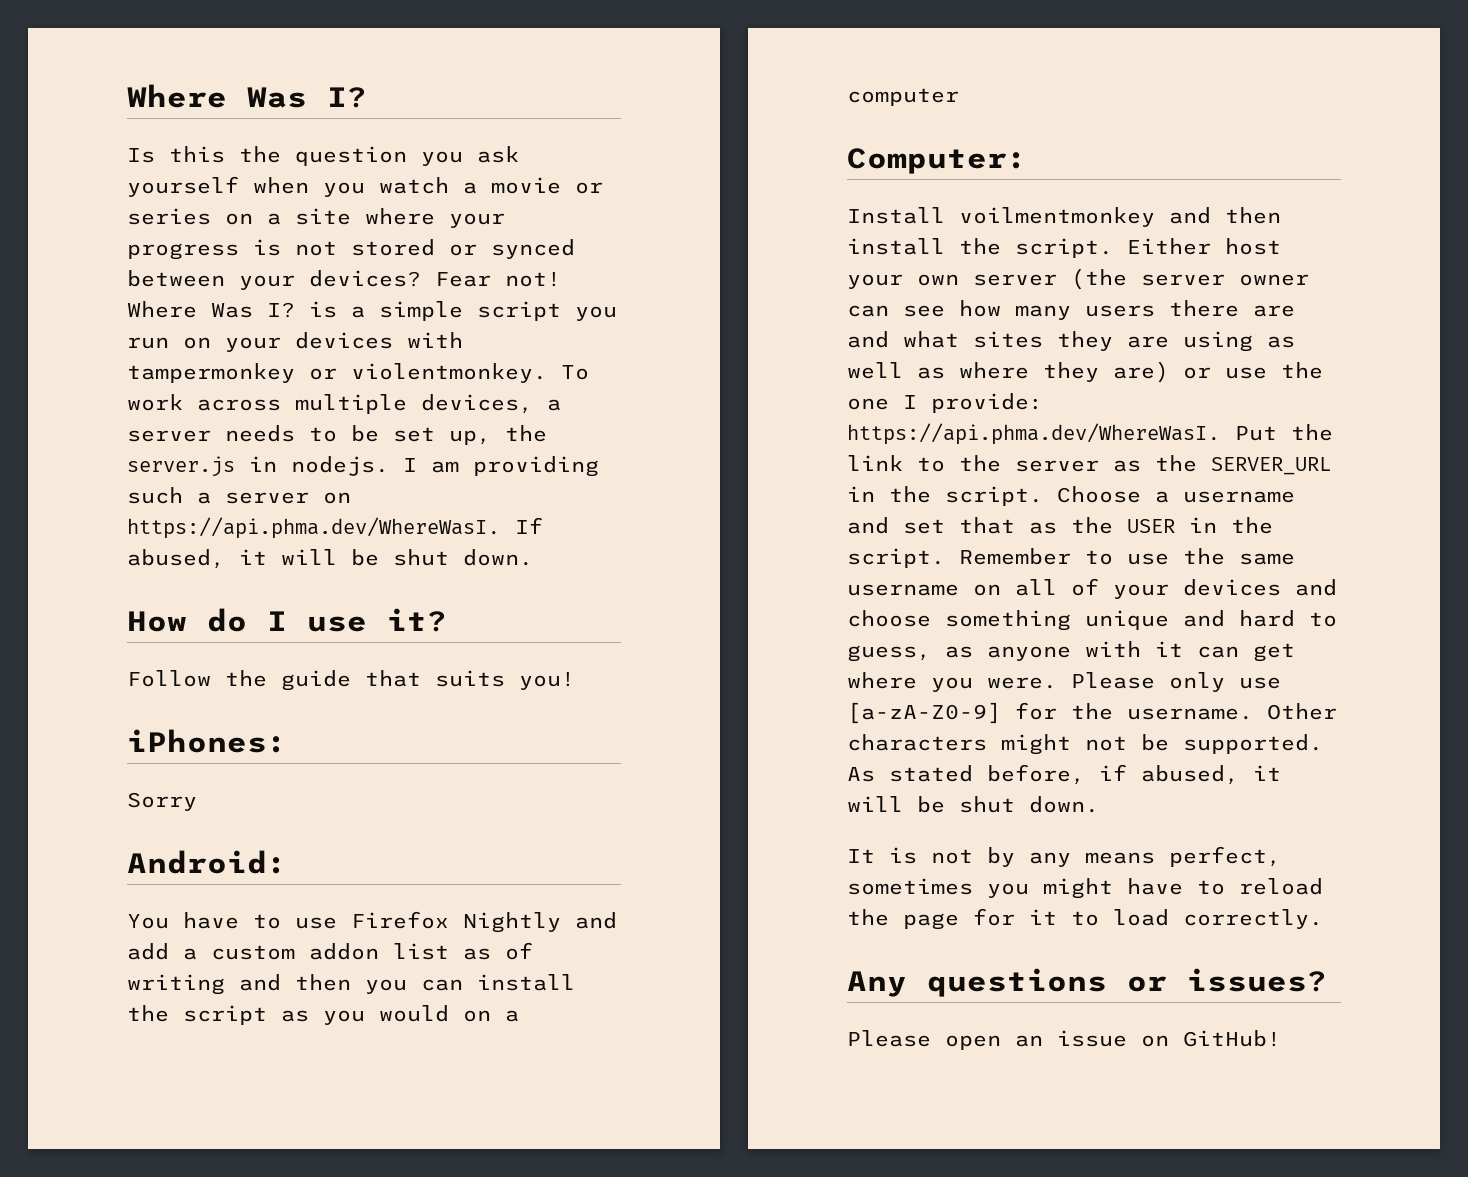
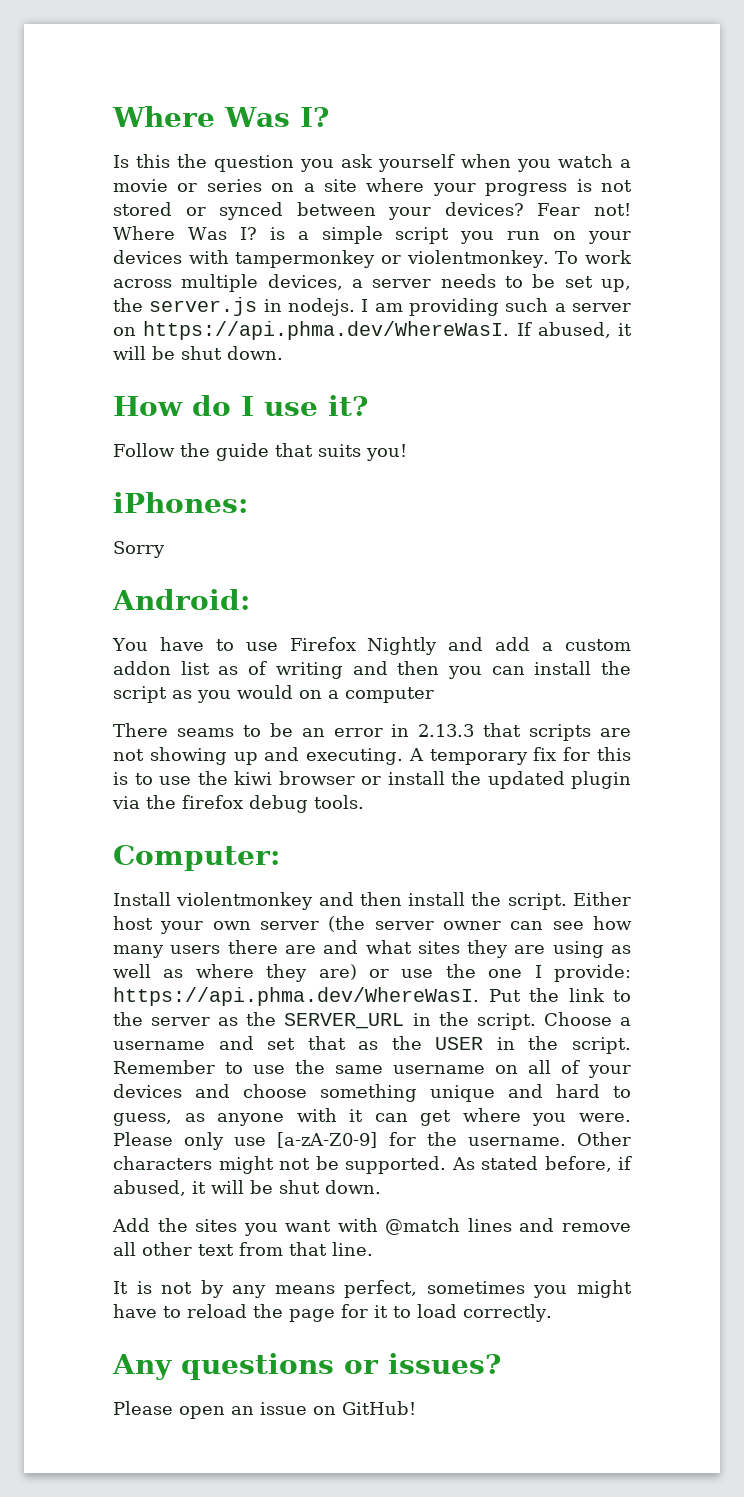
+ There seams to be an error in 2.13.3 that scripts are not showing up and executing. A temporary fix for this is to use the kiwi browser or install the updated plugin via the firefox debug tools.
- Install voilmentmonkey and then install the script.
+ Install violentmonkey and then install the script.
+ Add the sites you want with @match lines and remove all other text from that line.

